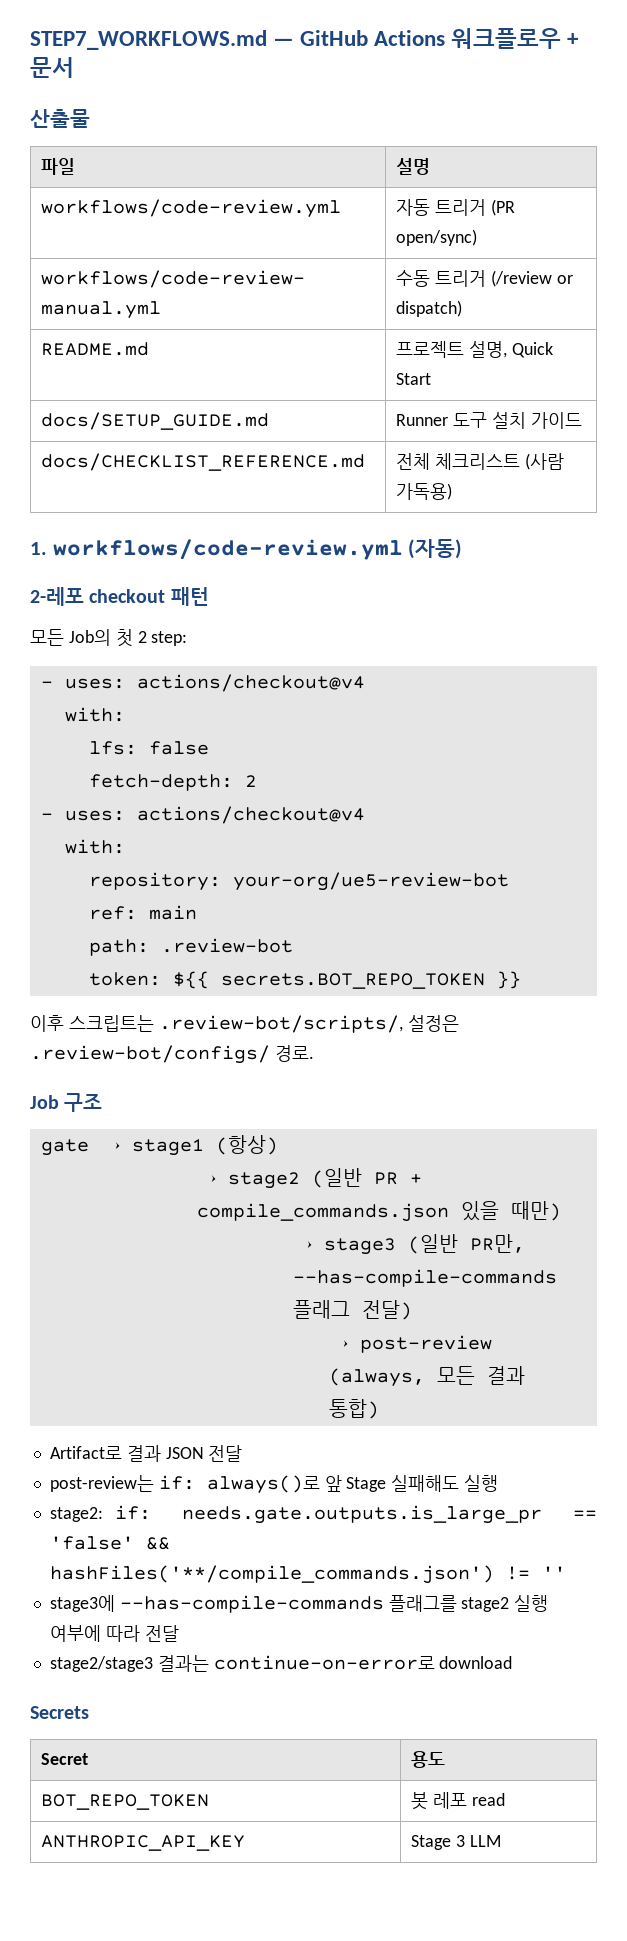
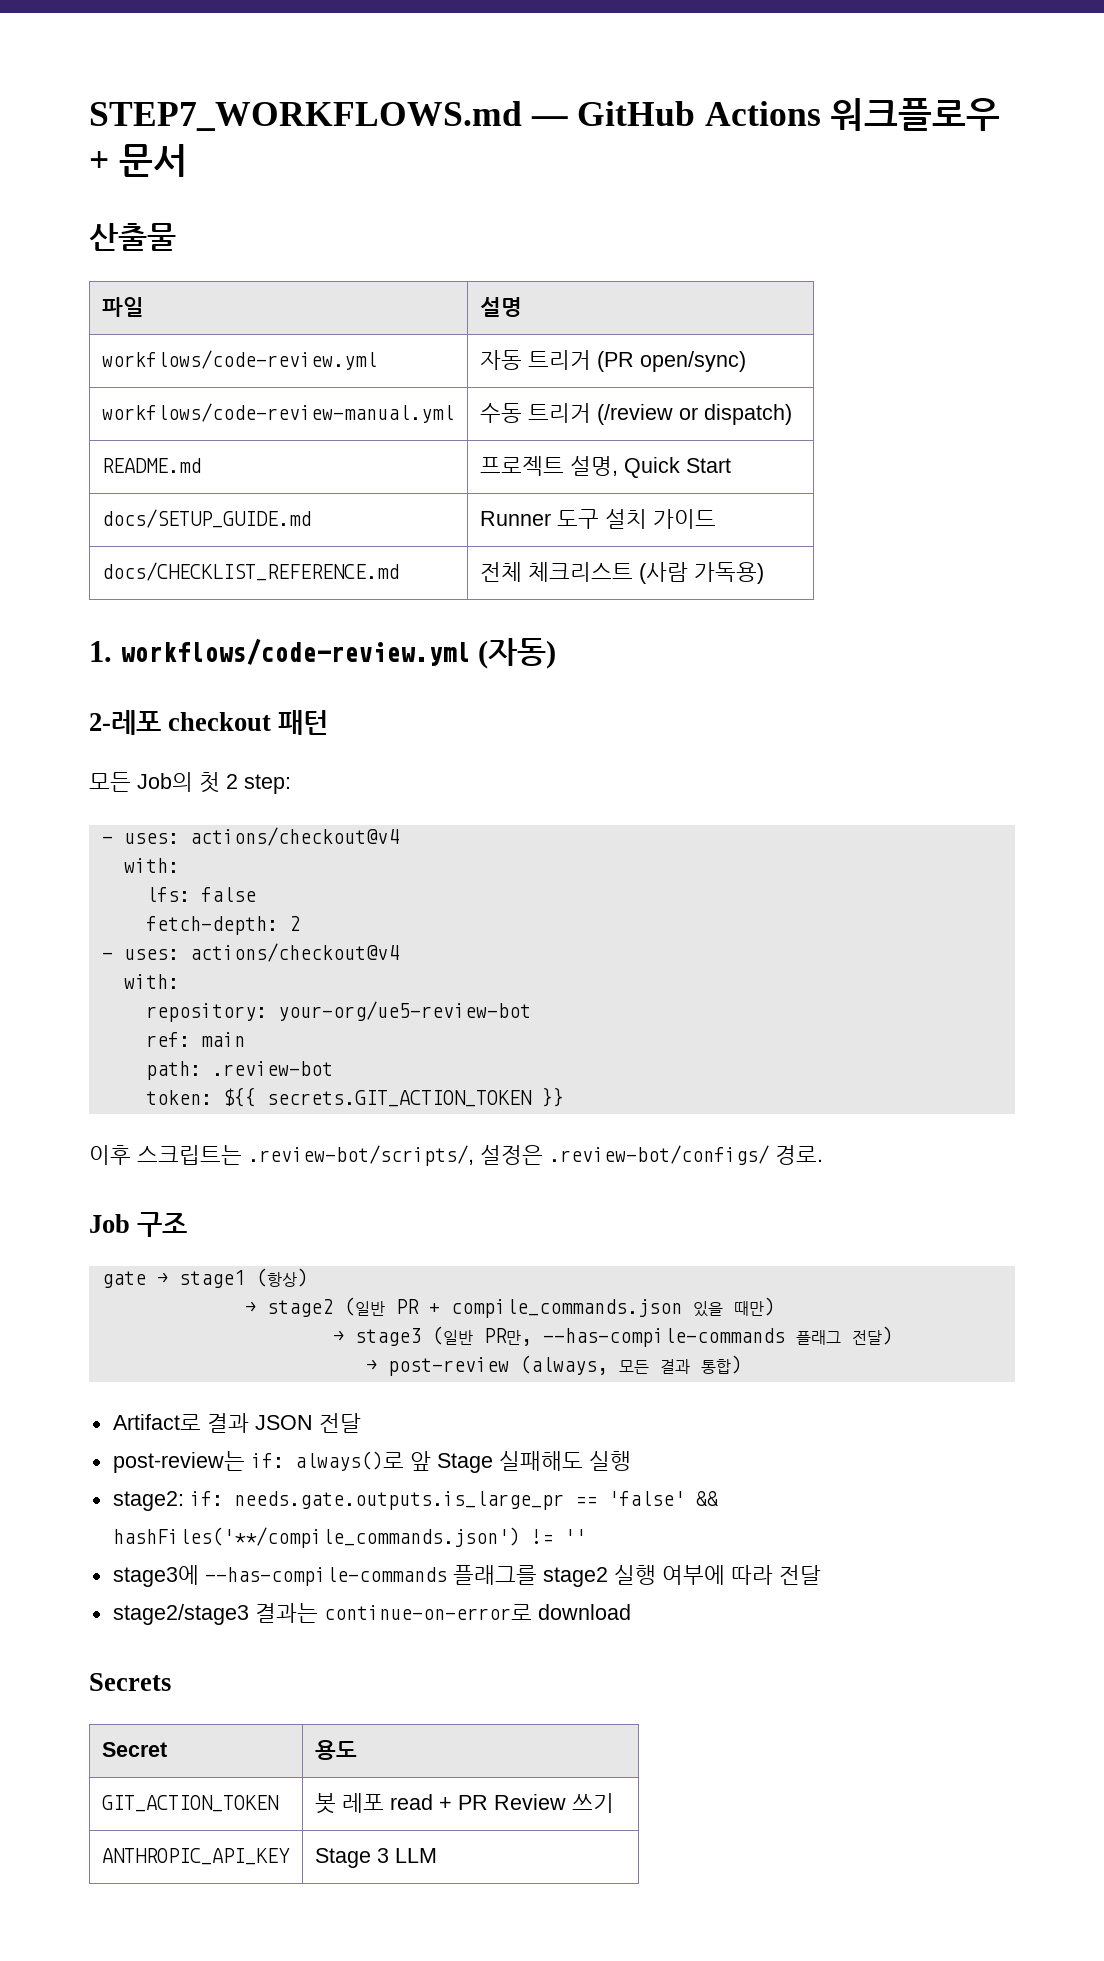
- token: ${{ secrets.BOT_REPO_TOKEN }}
+ token: ${{ secrets.GIT_ACTION_TOKEN }}
- BOT_REPO_TOKEN | 봇 레포 read
+ GIT_ACTION_TOKEN | 봇 레포 read + PR Review 쓰기

